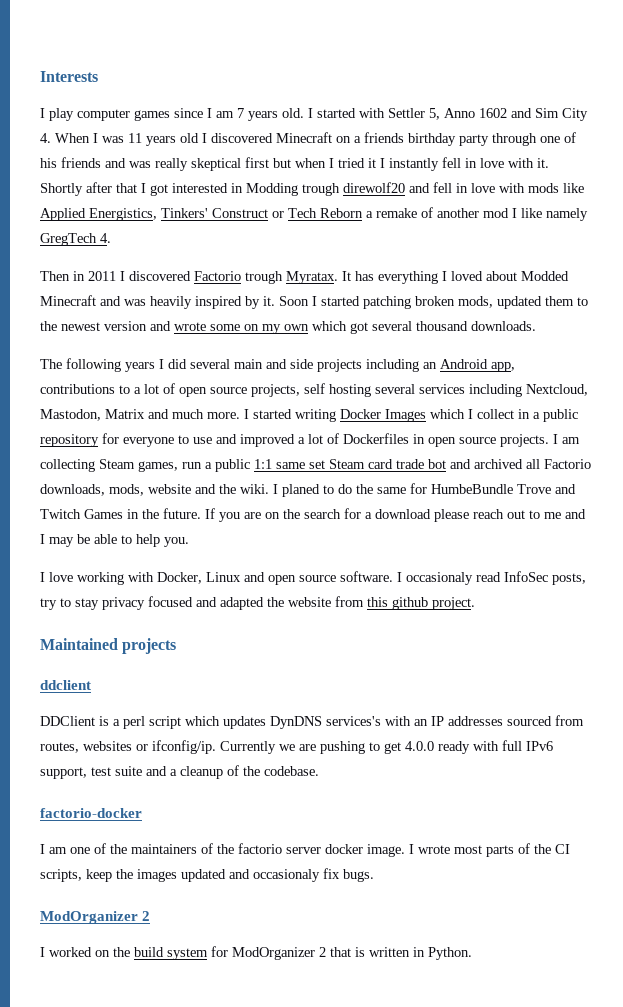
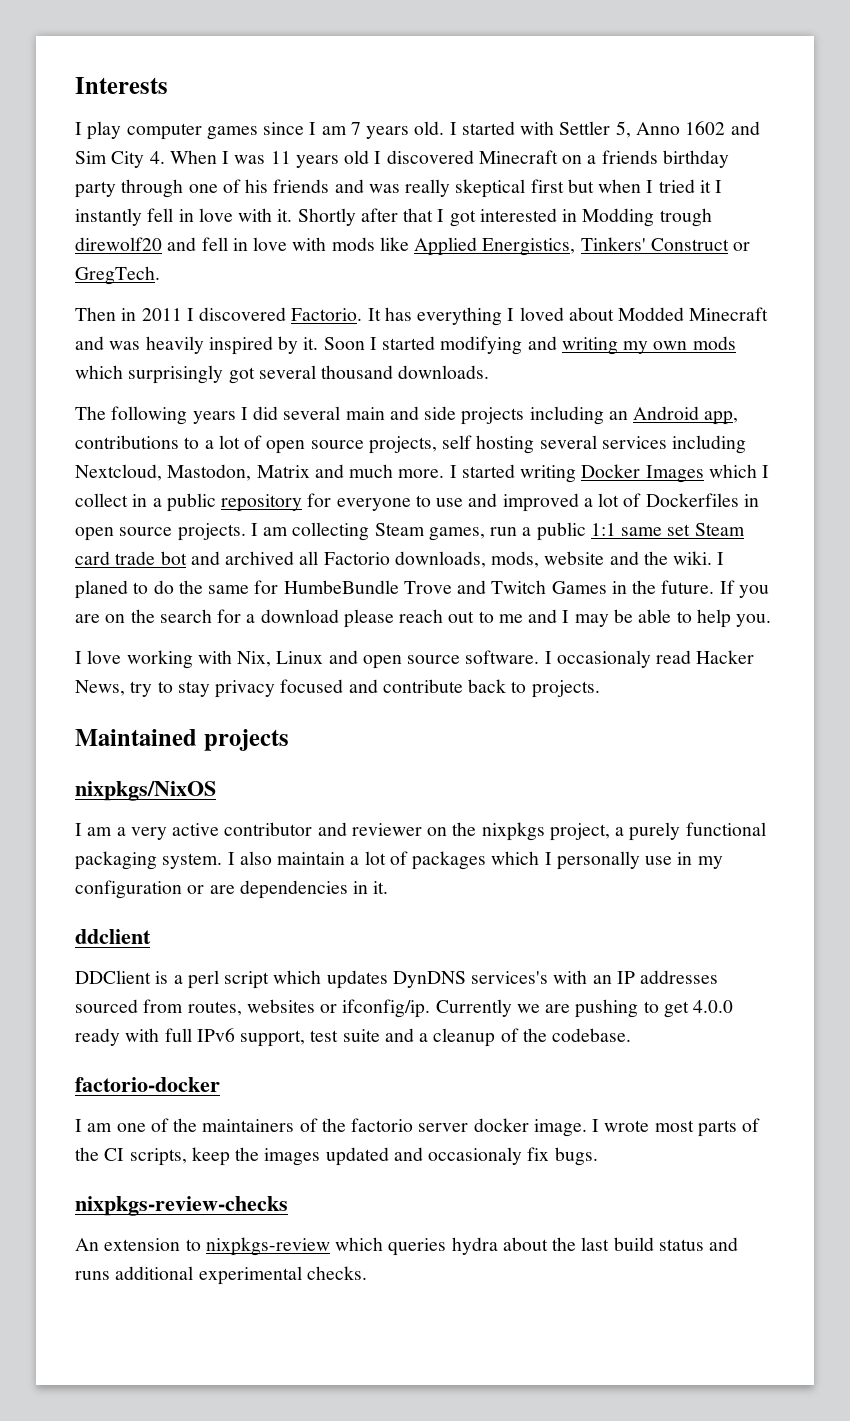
- Shortly after that I got interested in Modding trough direwolf20 and fell in love with mods like Applied Energistics, Tinkers' Construct or Tech Reborn a remake of another mod I like namely GregTech 4.
+ Shortly after that I got interested in Modding trough direwolf20 and fell in love with mods like Applied Energistics, Tinkers' Construct or GregTech.
- Then in 2011 I discovered Factorio trough Myratax.
+ Then in 2011 I discovered Factorio.
- Soon I started patching broken mods, updated them to the newest version and wrote some on my own which got several thousand downloads.
+ Soon I started modifying and writing my own mods which surprisingly got several thousand downloads.
- I love working with Docker, Linux and open source software.
+ I love working with Nix, Linux and open source software.
- I occasionaly read InfoSec posts, try to stay privacy focused and adapted the website from this github project.
+ I occasionaly read Hacker News, try to stay privacy focused and contribute back to projects.
  Maintained projects
+ nixpkgs/NixOS
+ I am a very active contributor and reviewer on the nixpkgs project, a purely functional packaging system. I also maintain a lot of packages which I personally use in my configuration or are dependencies in it.
  I wrote most parts of the CI scripts, keep the images updated and occasionaly fix bugs.
- ModOrganizer 2
- I worked on the build system for ModOrganizer 2 that is written in Python.
+ nixpkgs-review-checks
+ An extension to nixpkgs-review which queries hydra about the last build status and runs additional experimental checks.

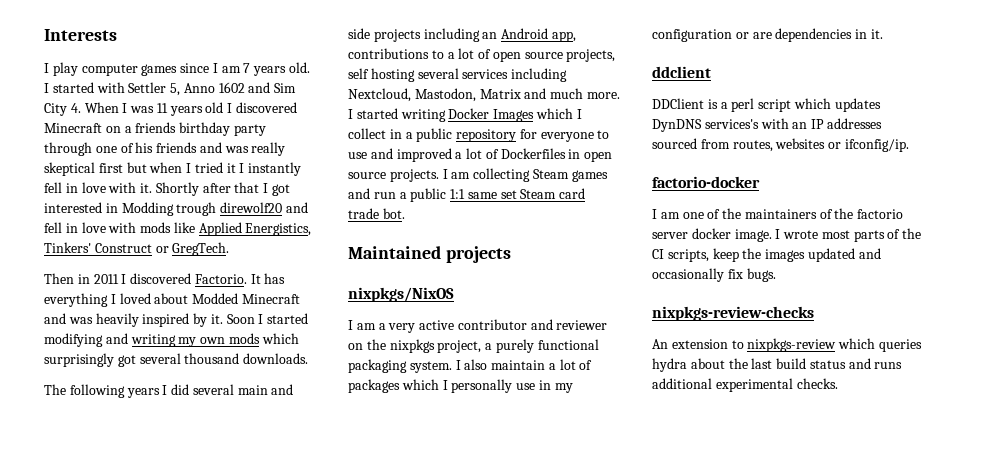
- I am collecting Steam games, run a public 1:1 same set Steam card trade bot and archived all Factorio downloads, mods, website and the wiki. I planed to do the same for HumbeBundle Trove and Twitch Games in the future. If you are on the search for a download please reach out to me and I may be able to help you.
- I love working with Nix, Linux and open source software. I occasionaly read Hacker News, try to stay privacy focused and contribute back to projects.
+ I am collecting Steam games and run a public 1:1 same set Steam card trade bot.
- Currently we are pushing to get 4.0.0 ready with full IPv6 support, test suite and a cleanup of the codebase.
- I wrote most parts of the CI scripts, keep the images updated and occasionaly fix bugs.
+ I wrote most parts of the CI scripts, keep the images updated and occasionally fix bugs.

